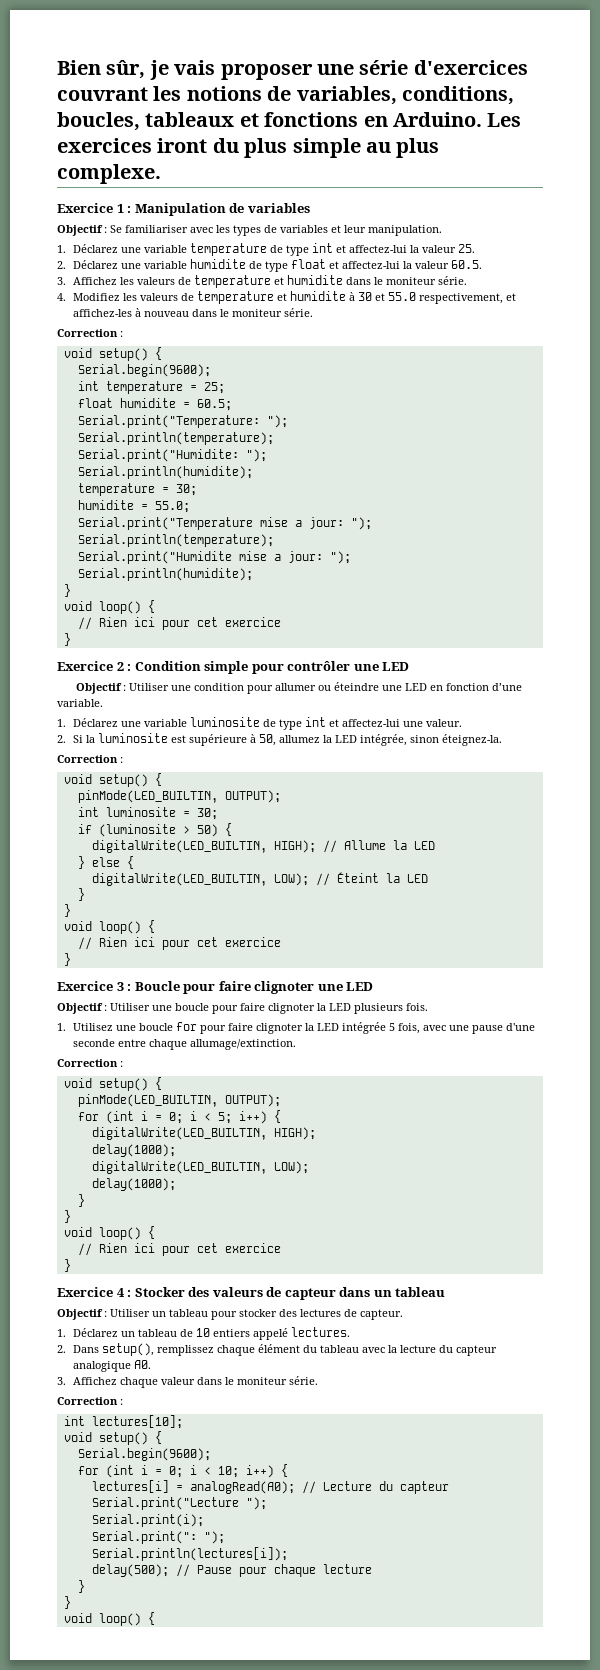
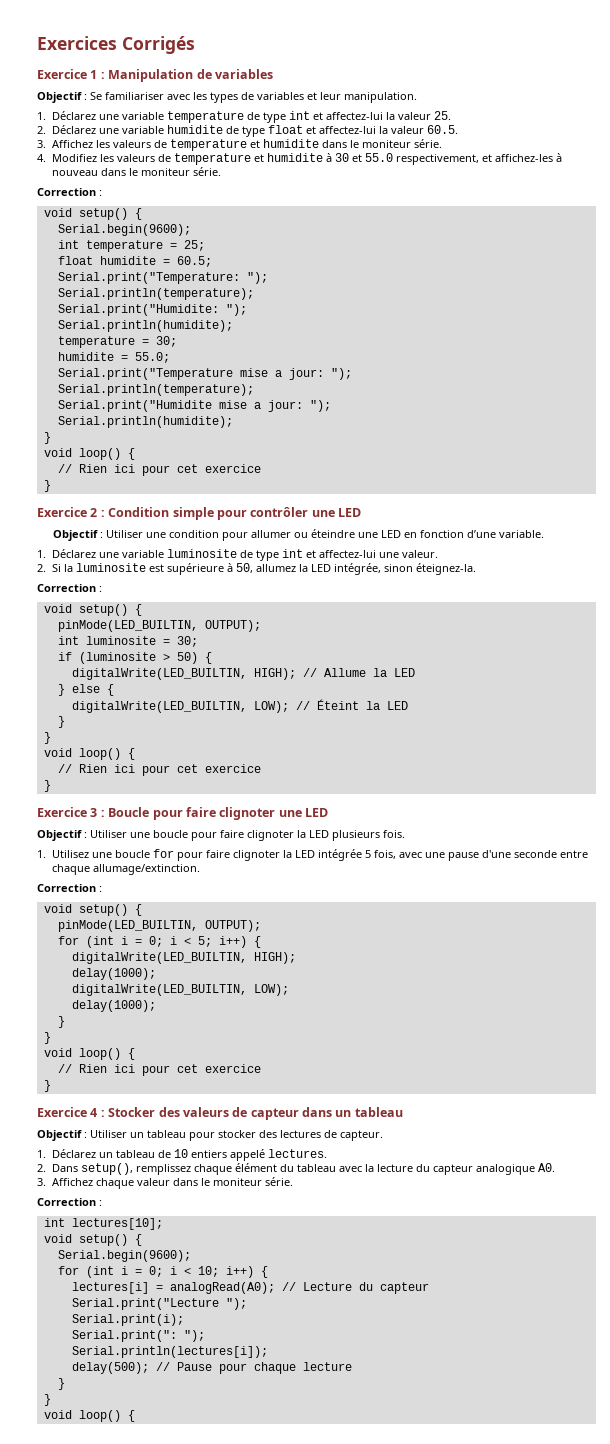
- Bien sûr, je vais proposer une série d'exercices couvrant les notions de variables, conditions, boucles, tableaux et fonctions en Arduino. Les exercices iront du plus simple au plus complexe.
+ Exercices Corrigés

